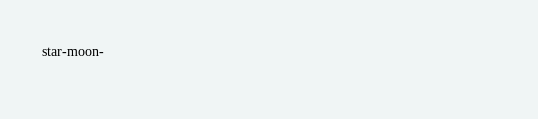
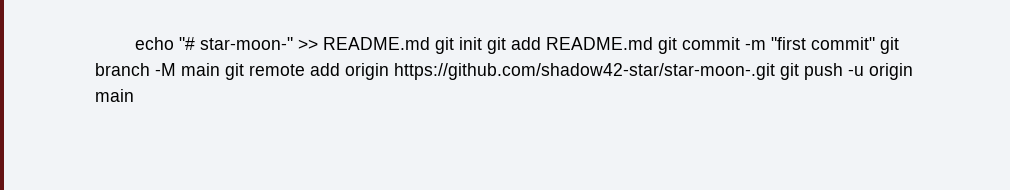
- star-moon-
+ echo "# star-moon-" >> README.md git init git add README.md git commit -m "first commit" git branch -M main git remote add origin https://github.com/shadow42-star/star-moon-.git git push -u origin main

